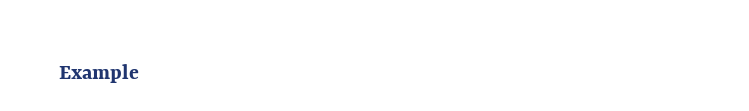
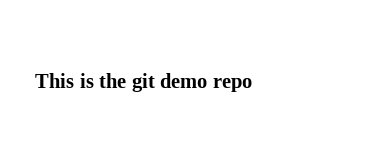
- Example
+ This is the git demo repo

